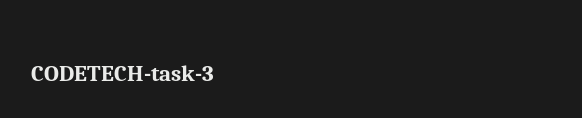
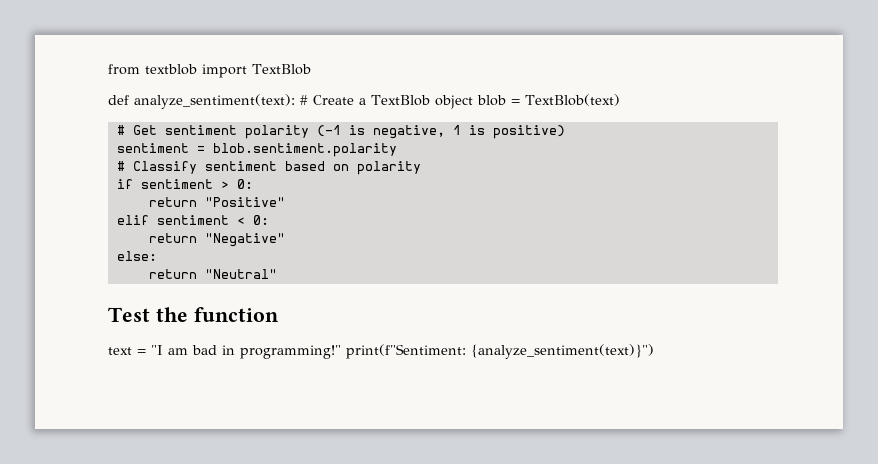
- CODETECH-task-3
+ from textblob import TextBlob
+ def analyze_sentiment(text): # Create a TextBlob object blob = TextBlob(text)
+ # Get sentiment polarity (-1 is negative, 1 is positive)
+ sentiment = blob.sentiment.polarity
+ # Classify sentiment based on polarity
+ if sentiment > 0:
+ return "Positive"
+ elif sentiment < 0:
+ return "Negative"
+ else:
+ return "Neutral"
+ Test the function
+ text = "I am bad in programming!" print(f"Sentiment: {analyze_sentiment(text)}")

